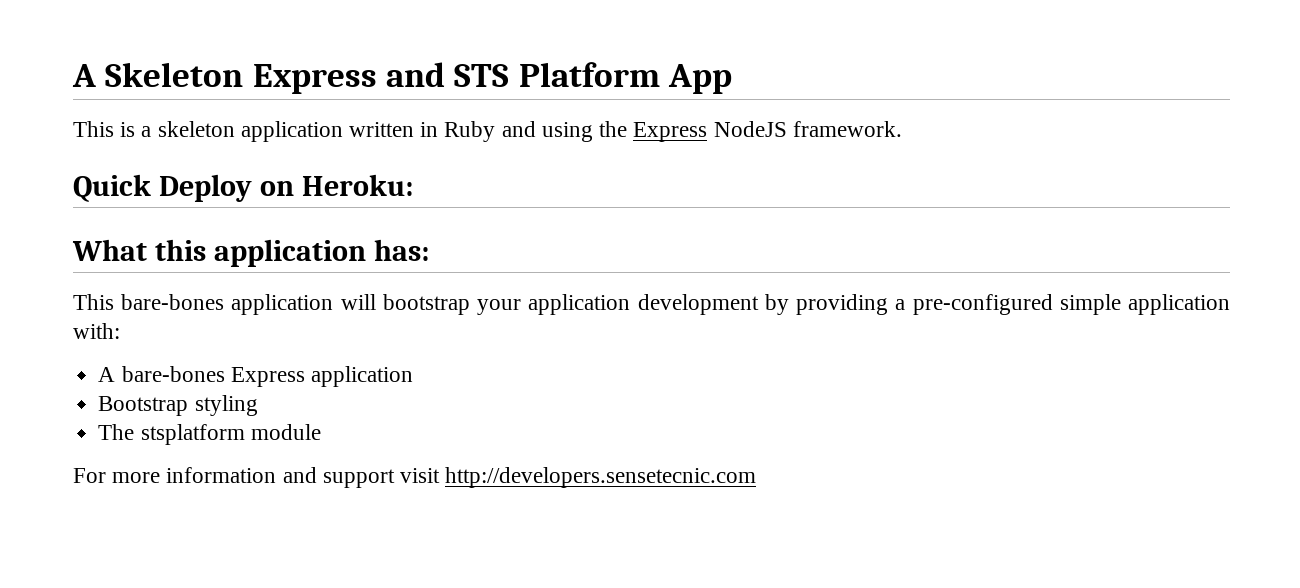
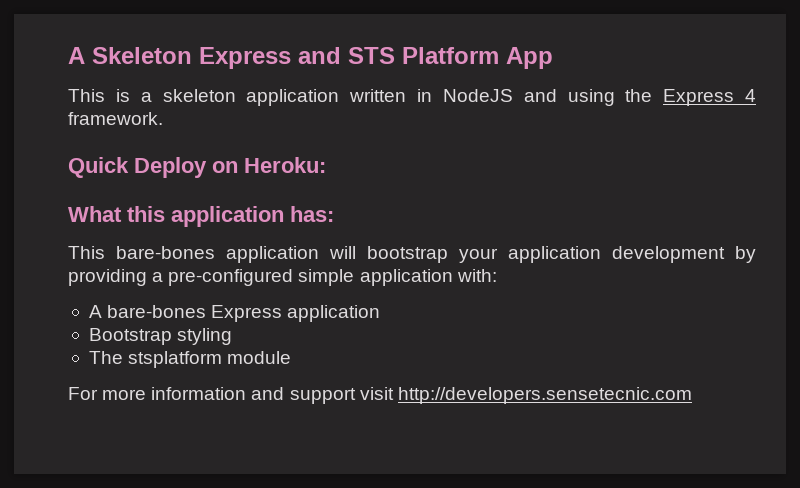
- This is a skeleton application written in Ruby and using the Express NodeJS framework.
+ This is a skeleton application written in NodeJS and using the Express 4 framework.

